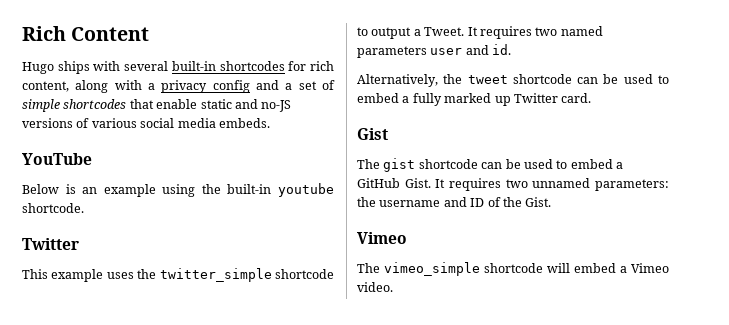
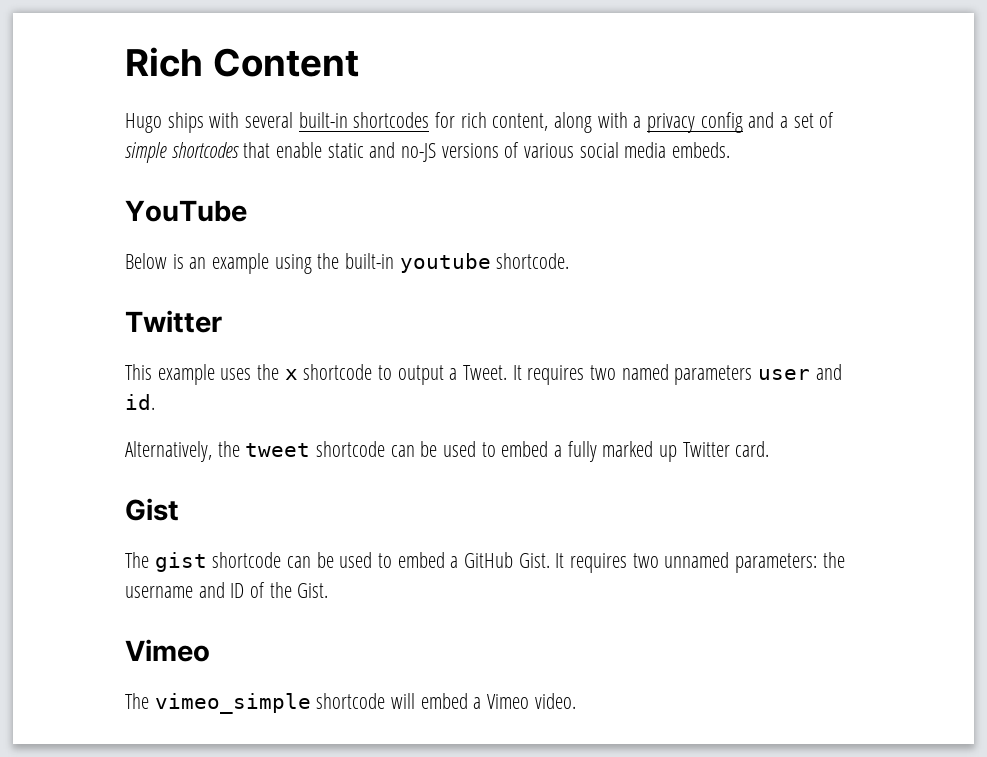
- This example uses the twitter_simple shortcode to output a Tweet.
+ This example uses the x shortcode to output a Tweet.

